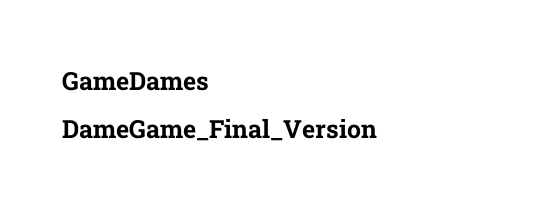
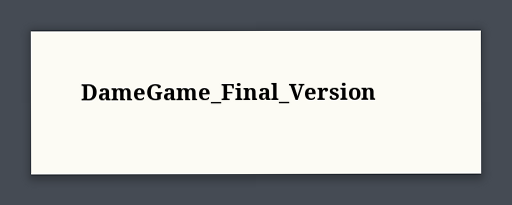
- GameDames

